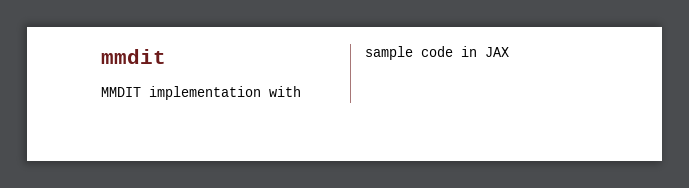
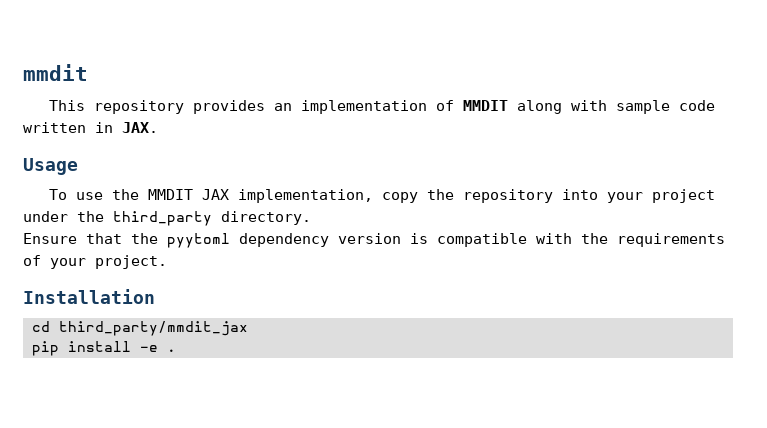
- MMDIT implementation with sample code in JAX
+ This repository provides an implementation of MMDIT along with sample code written in JAX.
+ Usage
+ To use the MMDIT JAX implementation, copy the repository into your project under the third_party directory.
+ Ensure that the pyytoml dependency version is compatible with the requirements of your project.
+ Installation
+ cd third_party/mmdit_jax
+ pip install -e .

